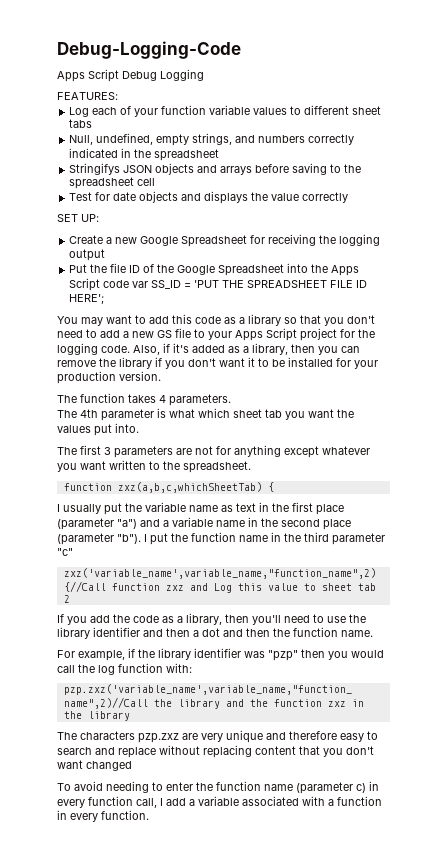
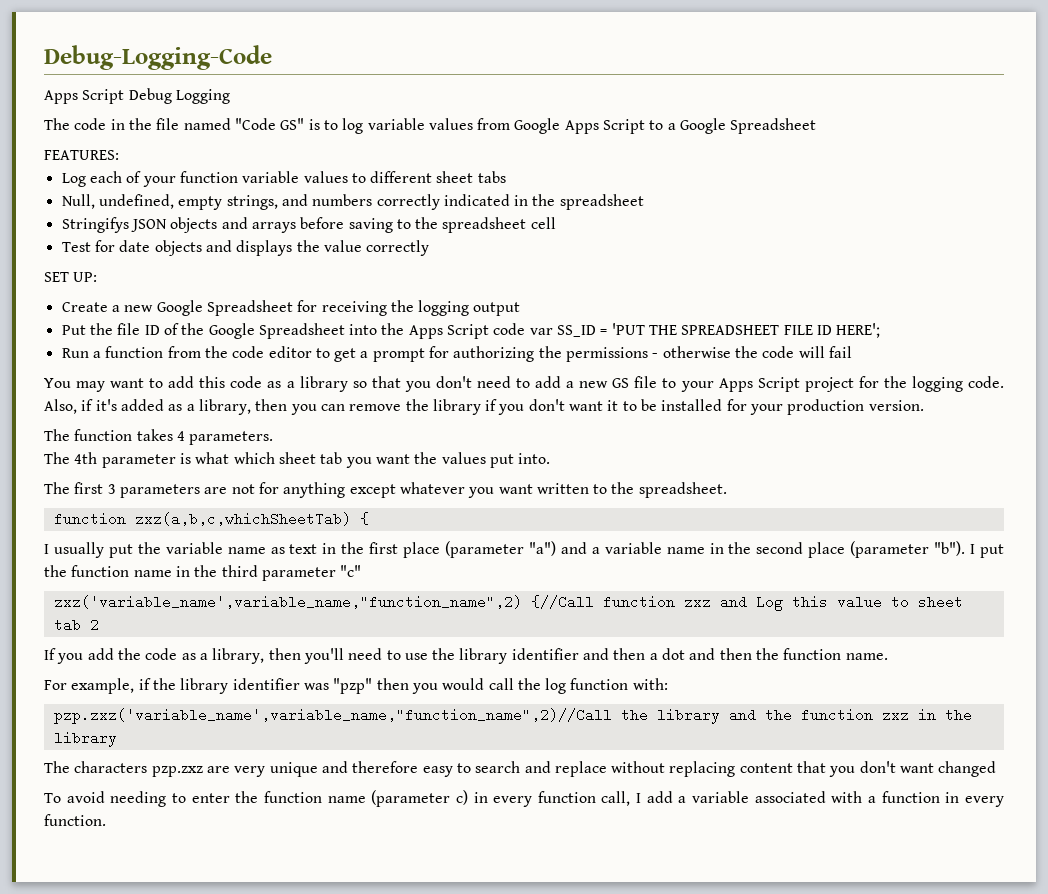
+ The code in the file named "Code GS" is to log variable values from Google Apps Script to a Google Spreadsheet
+ Run a function from the code editor to get a prompt for authorizing the permissions - otherwise the code will fail

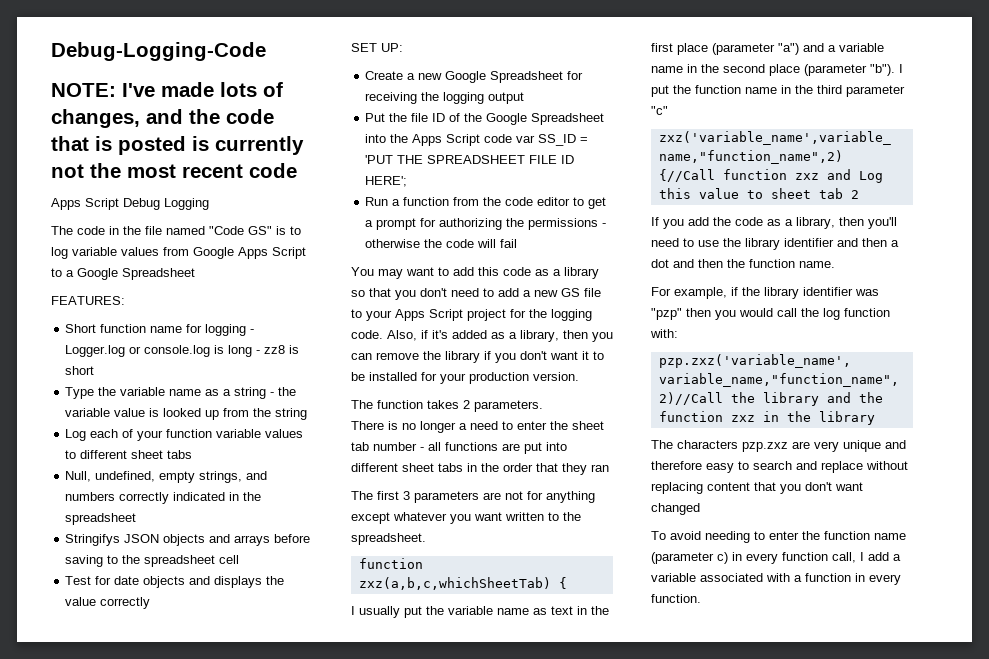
+ NOTE: I've made lots of changes, and the code that is posted is currently not the most recent code
+ Short function name for logging - Logger.log or console.log is long - zz8 is short
+ Type the variable name as a string - the variable value is looked up from the string
- The function takes 4 parameters.
+ The function takes 2 parameters.
- The 4th parameter is what which sheet tab you want the values put into.
+ There is no longer a need to enter the sheet tab number - all functions are put into different sheet tabs in the order that they ran

